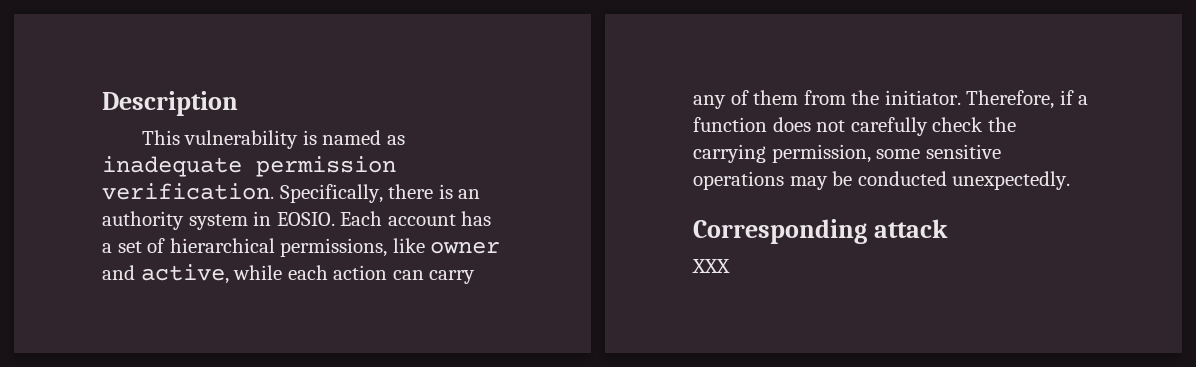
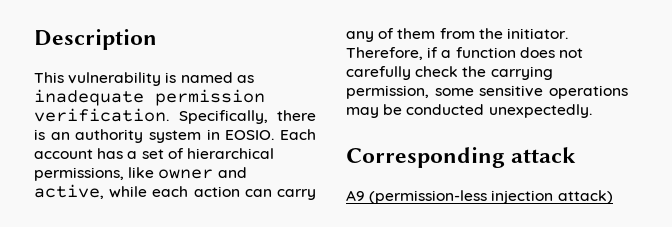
- XXX
+ A9 (permission-less injection attack)

